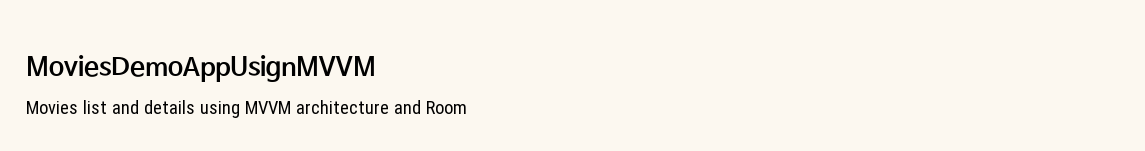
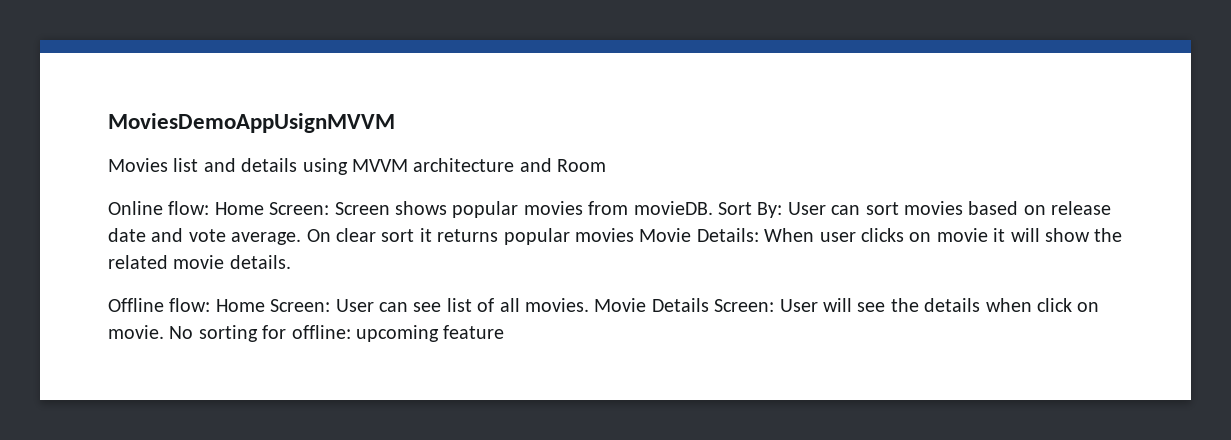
+ Online flow: Home Screen: Screen shows popular movies from movieDB. Sort By: User can sort movies based on release date and vote average. On clear sort it returns popular movies Movie Details: When user clicks on movie it will show the related movie details.
+ Offline flow: Home Screen: User can see list of all movies. Movie Details Screen: User will see the details when click on movie. No sorting for offline: upcoming feature

